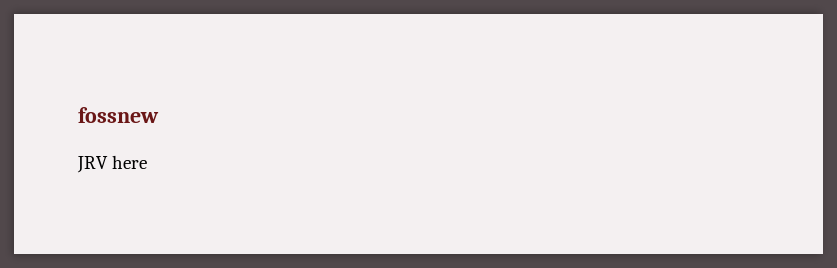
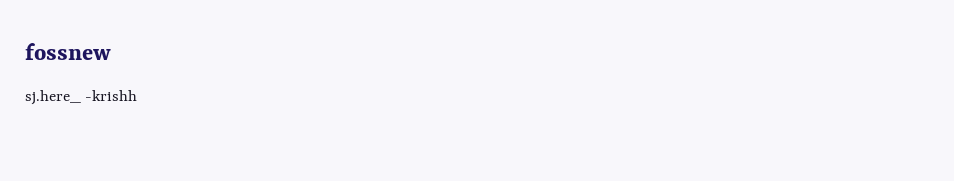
- JRV here
+ sj.here_ -krishh

